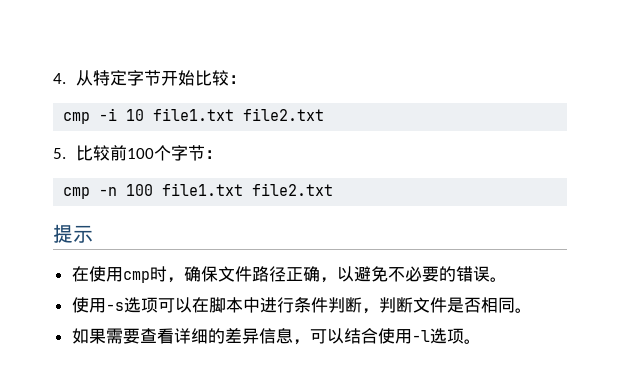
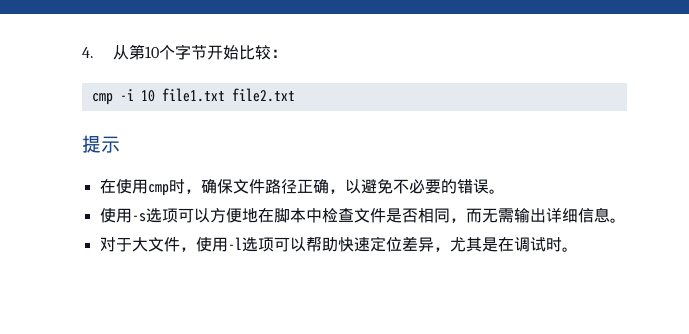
- 4.从特定字节开始比较：
+ 4.从第10个字节开始比较：
- 5.比较前100个字节：
- cmp -n 100 file1.txt file2.txt
- 使用-s选项可以在脚本中进行条件判断，判断文件是否相同。
- 如果需要查看详细的差异信息，可以结合使用-l选项。
+ 使用-s选项可以方便地在脚本中检查文件是否相同，而无需输出详细信息。
+ 对于大文件，使用-l选项可以帮助快速定位差异，尤其是在调试时。

